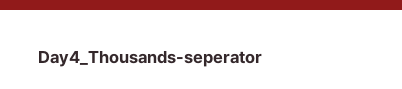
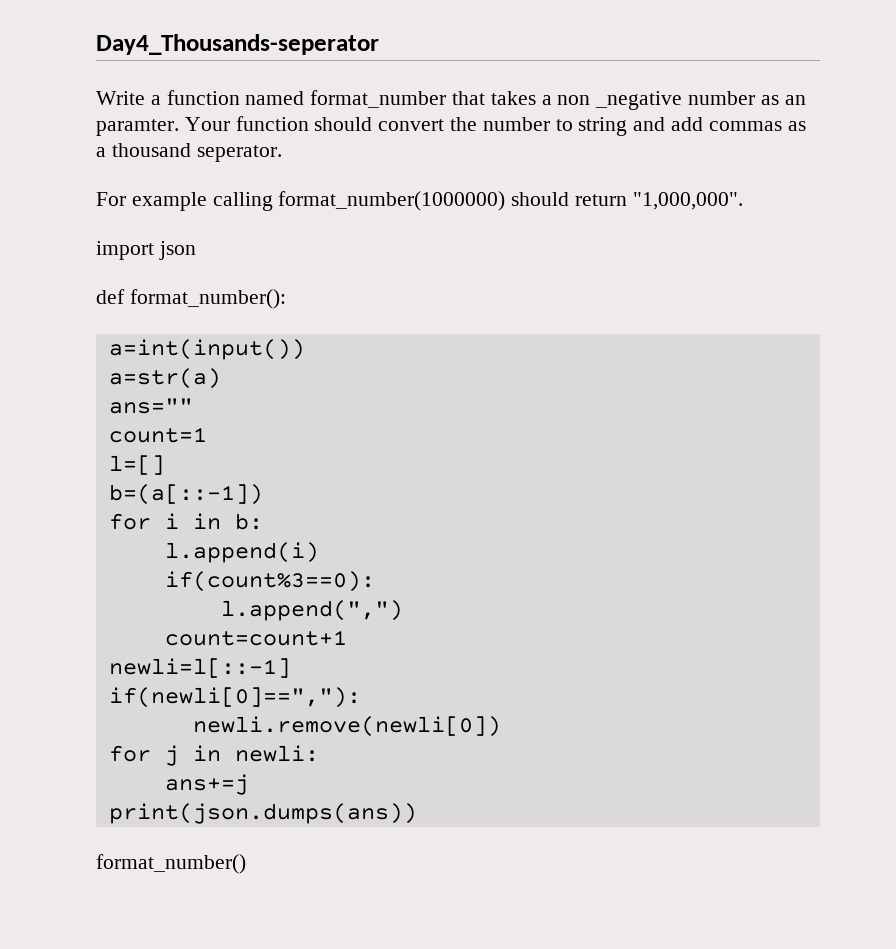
+ Write a function named format_number that takes a non _negative number as an paramter. Your function should convert the number to string and add commas as a thousand seperator.
+ For example calling format_number(1000000) should return "1,000,000".
+ import json
+ def format_number():
+ a=int(input())
+ a=str(a)
+ ans=""
+ count=1
+ l=[]
+ b=(a[::-1])
+ for i in b:
+ l.append(i)
+ if(count%3==0):
+ l.append(",")
+ count=count+1
+ newli=l[::-1]
+ if(newli[0]==","):
+ newli.remove(newli[0])
+ for j in newli:
+ ans+=j
+ print(json.dumps(ans))
+ format_number()

